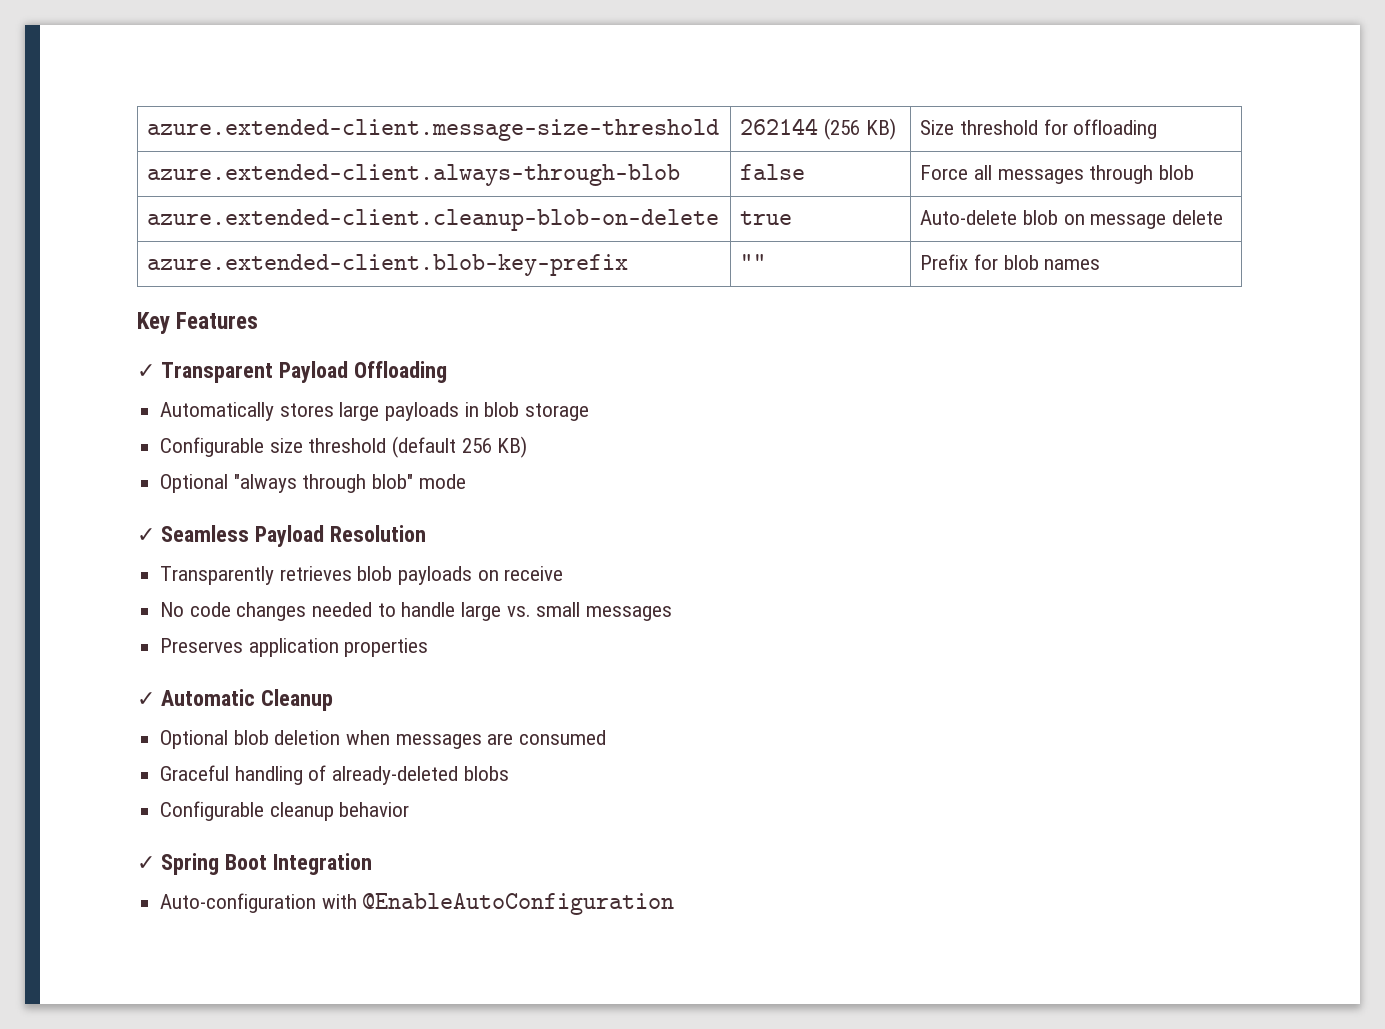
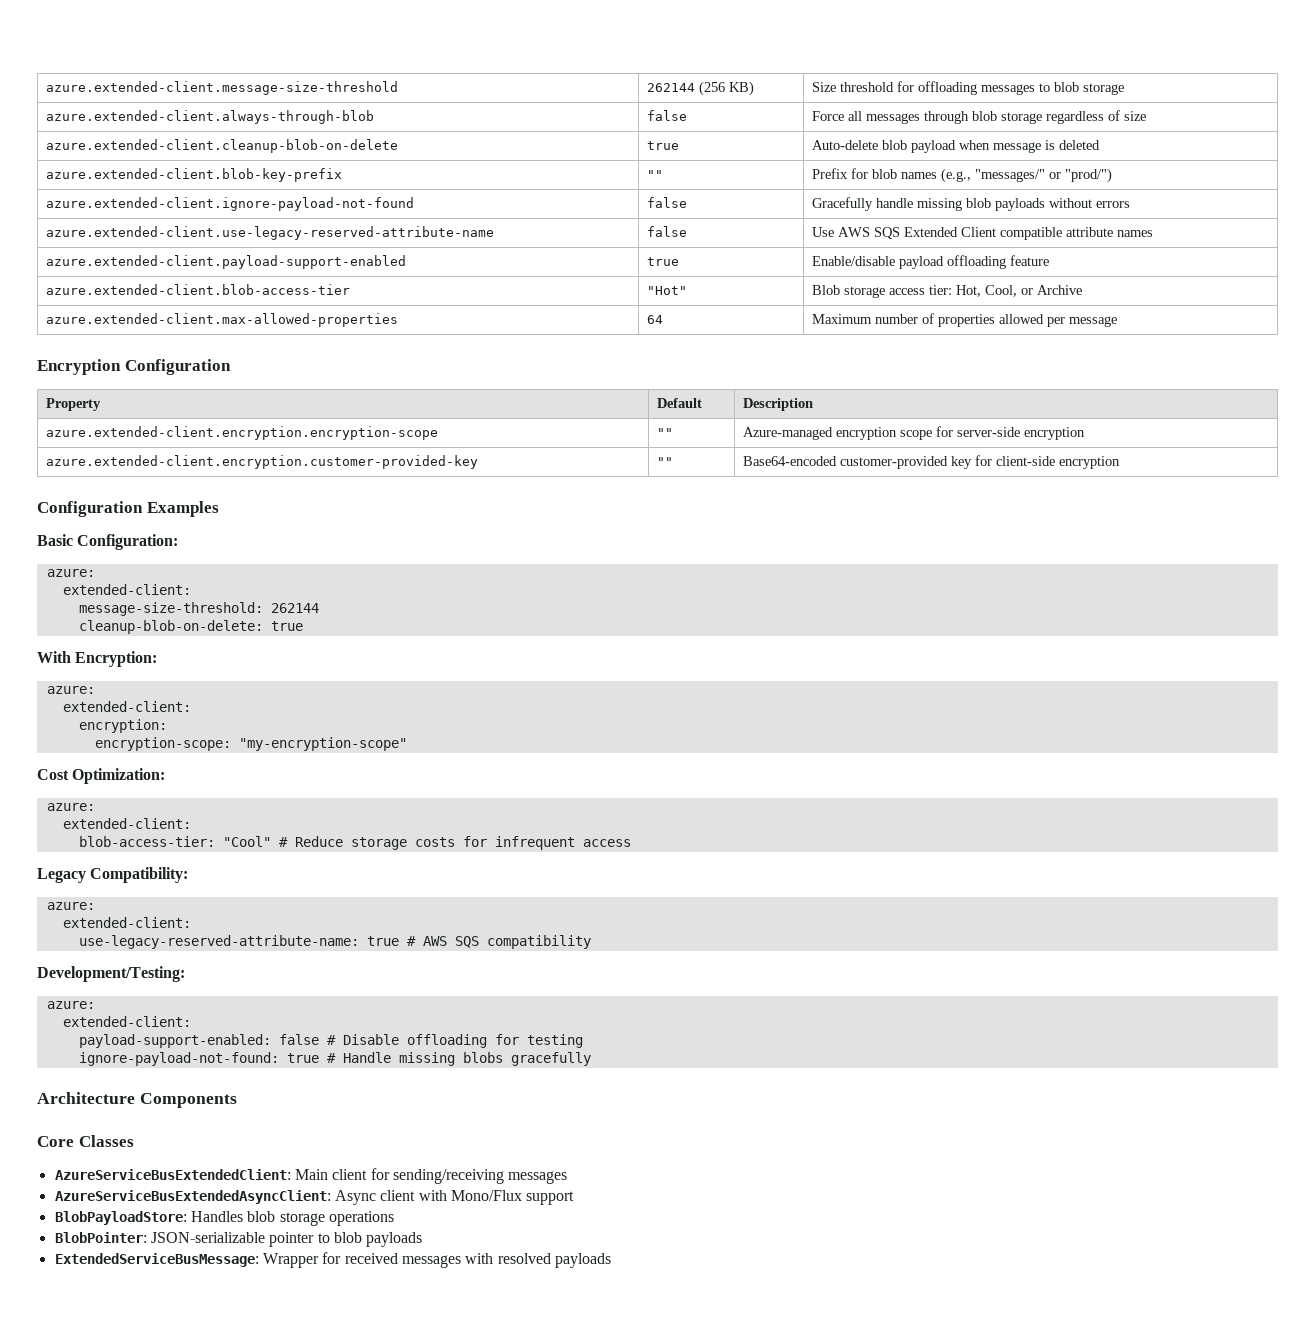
- azure.extended-client.message-size-threshold | 262144 (256 KB) | Size threshold for offloading
+ azure.extended-client.message-size-threshold | 262144 (256 KB) | Size threshold for offloading messages to blob storage
- azure.extended-client.always-through-blob | false | Force all messages through blob
+ azure.extended-client.always-through-blob | false | Force all messages through blob storage regardless of size
- azure.extended-client.cleanup-blob-on-delete | true | Auto-delete blob on message delete
+ azure.extended-client.cleanup-blob-on-delete | true | Auto-delete blob payload when message is deleted
- azure.extended-client.blob-key-prefix | "" | Prefix for blob names
- Key Features
- ✓ Transparent Payload Offloading
- Automatically stores large payloads in blob storage
- Configurable size threshold (default 256 KB)
- Optional "always through blob" mode
- ✓ Seamless Payload Resolution
- Transparently retrieves blob payloads on receive
- No code changes needed to handle large vs. small messages
- Preserves application properties
- ✓ Automatic Cleanup
- Optional blob deletion when messages are consumed
- Graceful handling of already-deleted blobs
- Configurable cleanup behavior
- ✓ Spring Boot Integration
- Auto-configuration with @EnableAutoConfiguration
+ azure.extended-client.blob-key-prefix | "" | Prefix for blob names (e.g., "messages/" or "prod/")
+ azure.extended-client.ignore-payload-not-found | false | Gracefully handle missing blob payloads without errors
+ azure.extended-client.use-legacy-reserved-attribute-name | false | Use AWS SQS Extended Client compatible attribute names
+ azure.extended-client.payload-support-enabled | true | Enable/disable payload offloading feature
+ azure.extended-client.blob-access-tier | "Hot" | Blob storage access tier: Hot, Cool, or Archive
+ azure.extended-client.max-allowed-properties | 64 | Maximum number of properties allowed per message
+ Encryption Configuration
+ Property | Default | Description
+ azure.extended-client.encryption.encryption-scope | "" | Azure-managed encryption scope for server-side encryption
+ azure.extended-client.encryption.customer-provided-key | "" | Base64-encoded customer-provided key for client-side encryption
+ Configuration Examples
+ Basic Configuration:
+ azure:
+ extended-client:
+ message-size-threshold: 262144
+ cleanup-blob-on-delete: true
+ With Encryption:
+ azure:
+ extended-client:
+ encryption:
+ encryption-scope: "my-encryption-scope"
+ Cost Optimization:
+ azure:
+ extended-client:
+ blob-access-tier: "Cool" # Reduce storage costs for infrequent access
+ Legacy Compatibility:
+ azure:
+ extended-client:
+ use-legacy-reserved-attribute-name: true # AWS SQS compatibility
+ Development/Testing:
+ azure:
+ extended-client:
+ payload-support-enabled: false # Disable offloading for testing
+ ignore-payload-not-found: true # Handle missing blobs gracefully
+ Architecture Components
+ Core Classes
+ AzureServiceBusExtendedClient: Main client for sending/receiving messages
+ AzureServiceBusExtendedAsyncClient: Async client with Mono/Flux support
+ BlobPayloadStore: Handles blob storage operations
+ BlobPointer: JSON-serializable pointer to blob payloads
+ ExtendedServiceBusMessage: Wrapper for received messages with resolved payloads

